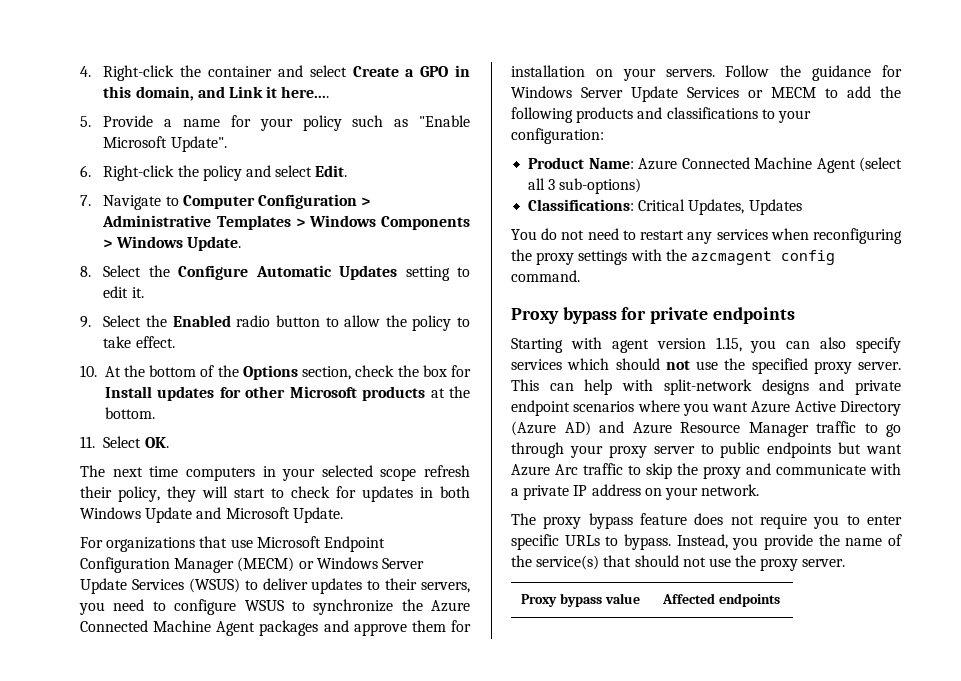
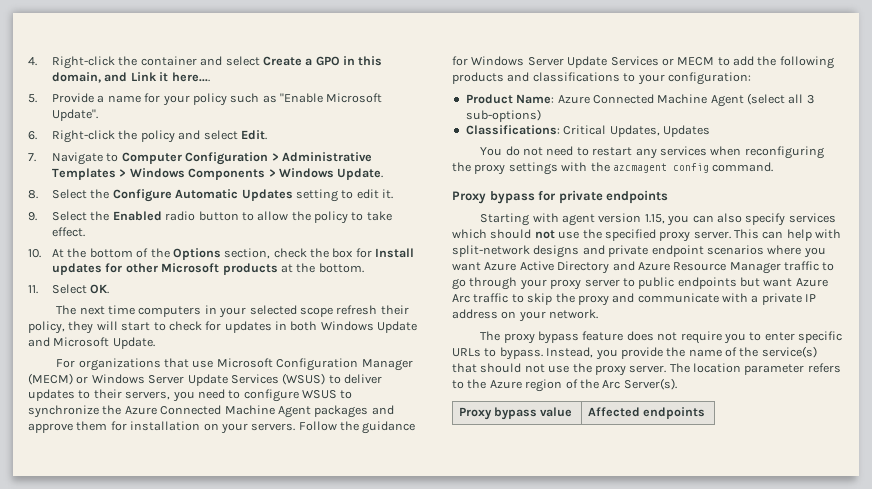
- For organizations that use Microsoft Endpoint Configuration Manager (MECM) or Windows Server Update Services (WSUS) to deliver updates to their servers, you need to configure WSUS to synchronize the Azure Connected Machine Agent packages and approve them for installation on your servers.
+ For organizations that use Microsoft Configuration Manager (MECM) or Windows Server Update Services (WSUS) to deliver updates to their servers, you need to configure WSUS to synchronize the Azure Connected Machine Agent packages and approve them for installation on your servers.
- This can help with split-network designs and private endpoint scenarios where you want Azure Active Directory (Azure AD) and Azure Resource Manager traffic to go through your proxy server to public endpoints but want Azure Arc traffic to skip the proxy and communicate with a private IP address on your network.
+ This can help with split-network designs and private endpoint scenarios where you want Azure Active Directory and Azure Resource Manager traffic to go through your proxy server to public endpoints but want Azure Arc traffic to skip the proxy and communicate with a private IP address on your network.
+ The location parameter refers to the Azure region of the Arc Server(s).

